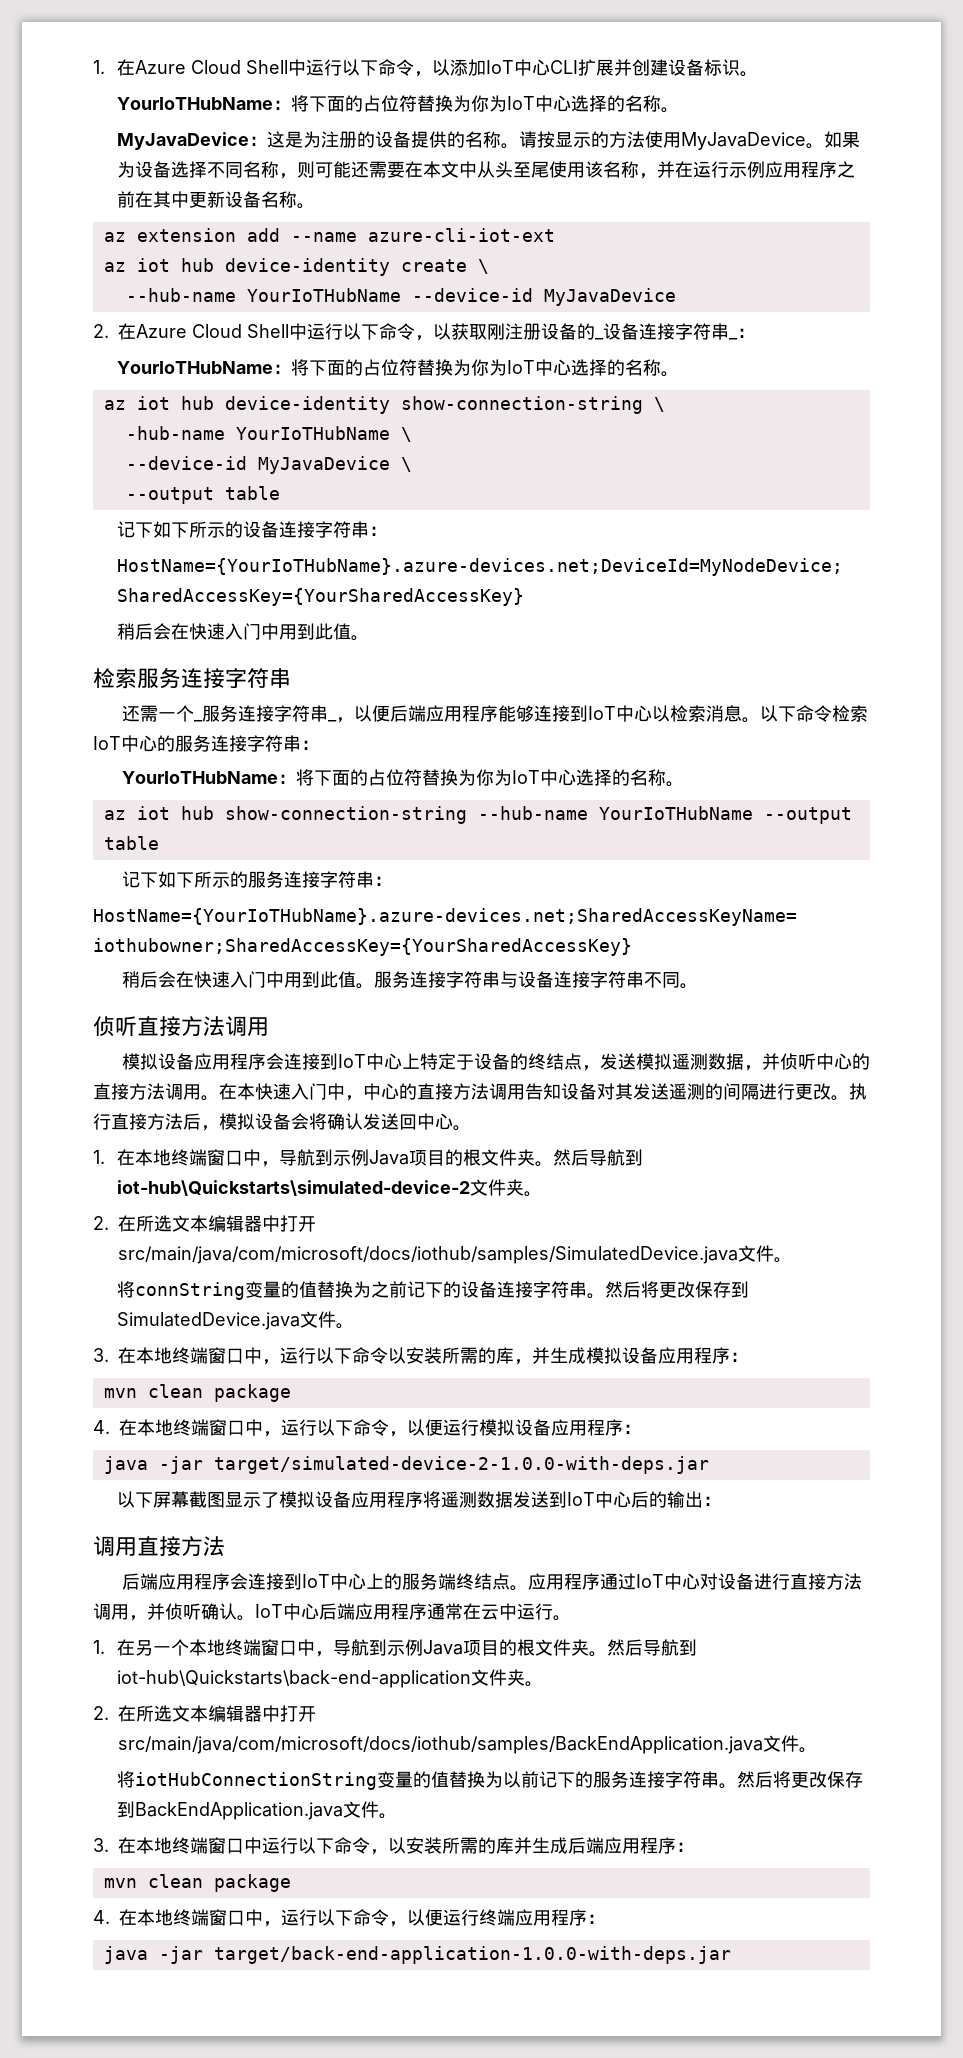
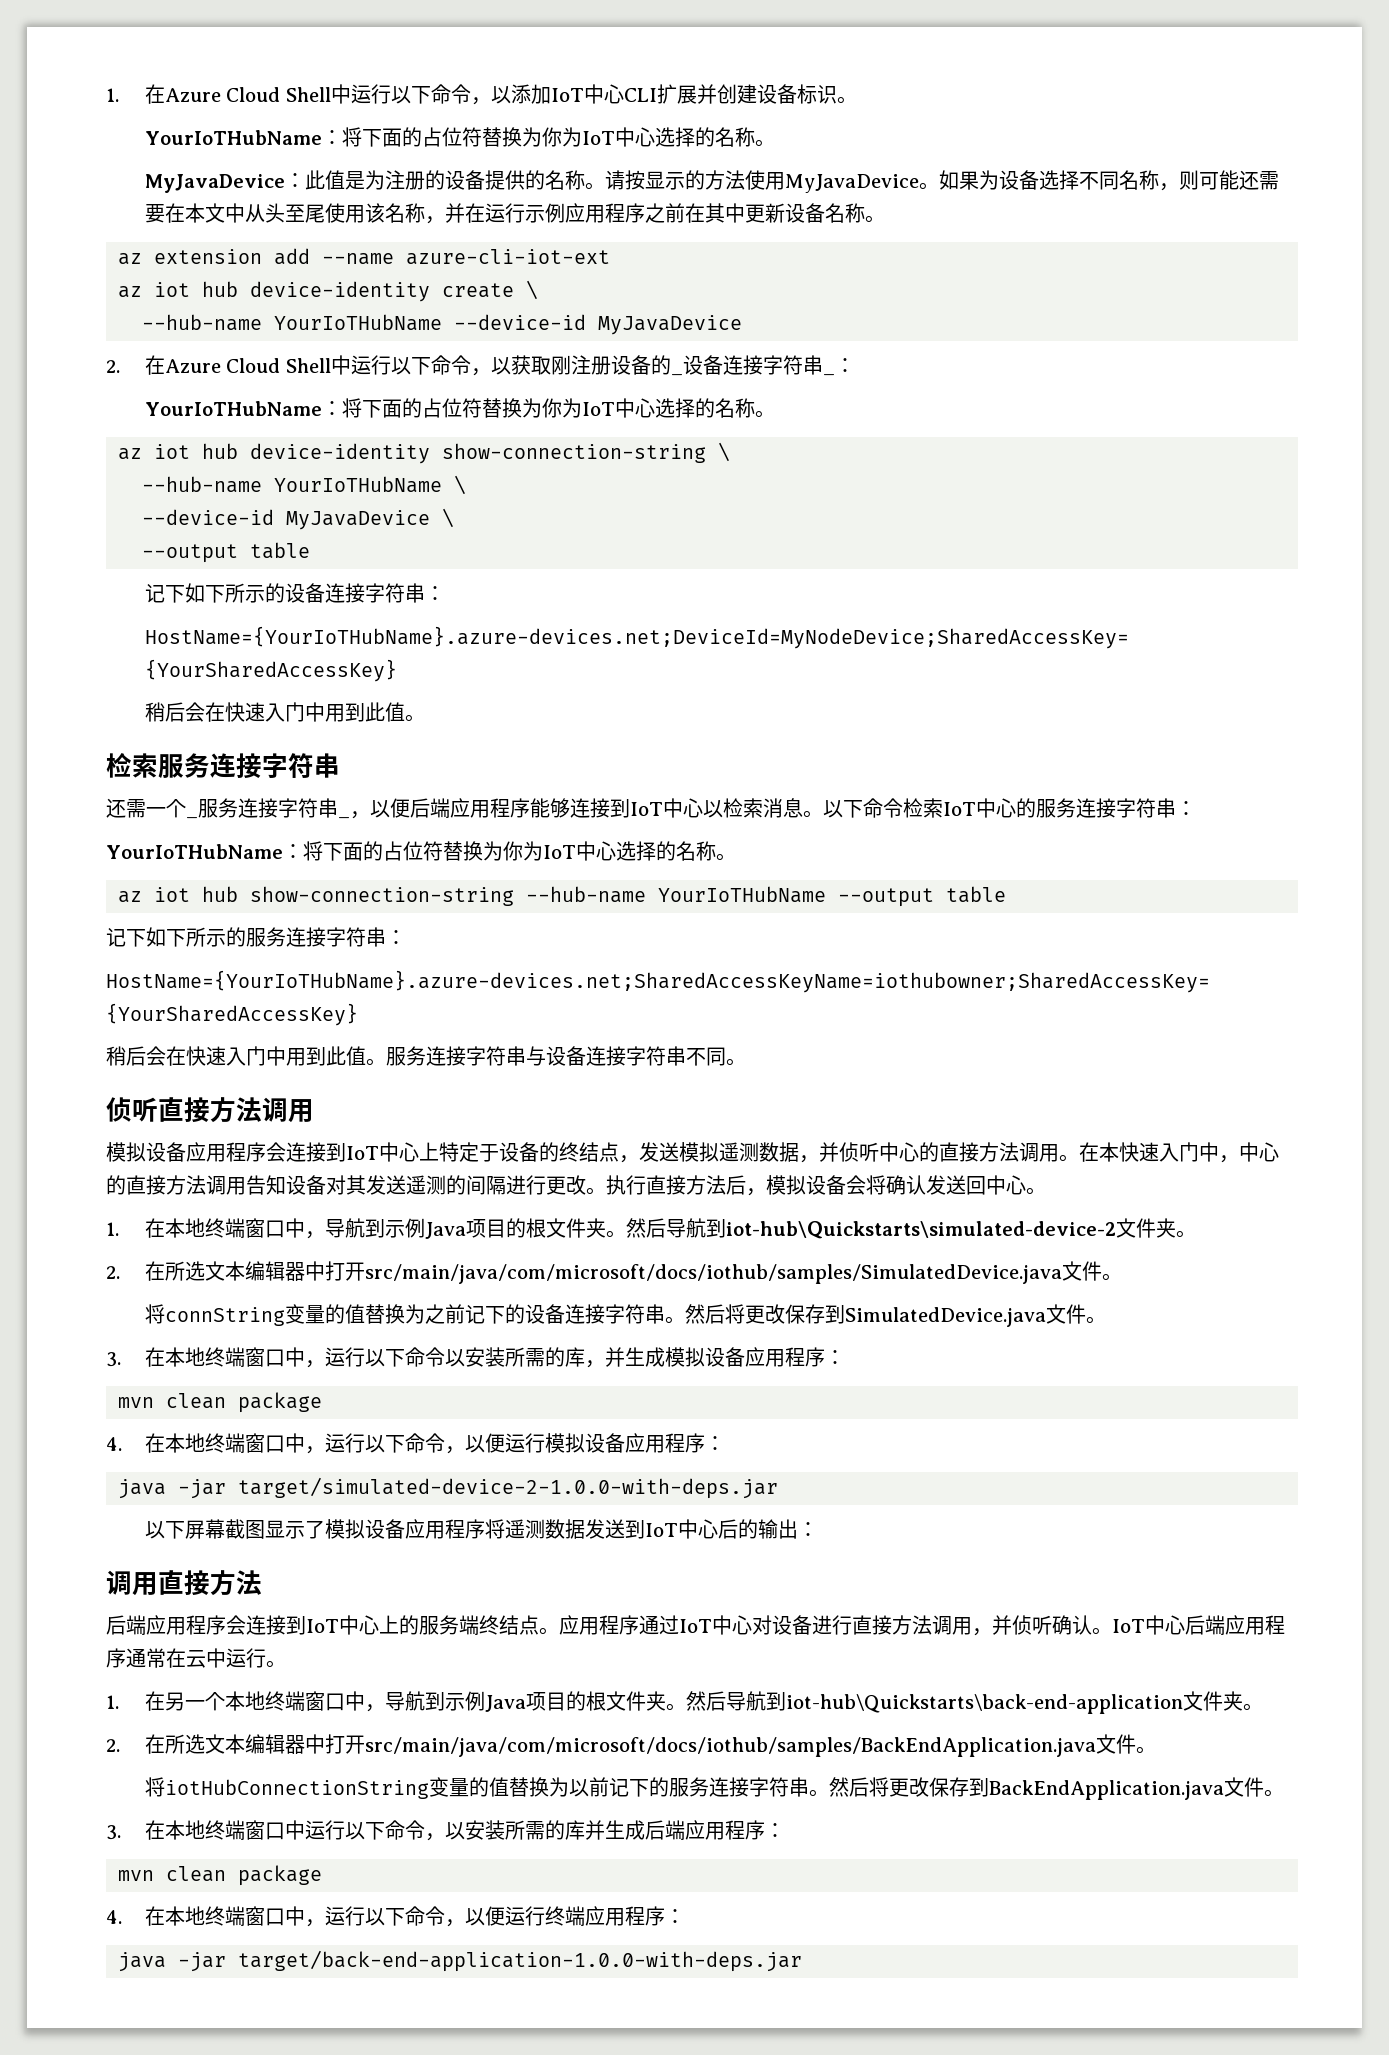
- MyJavaDevice：这是为注册的设备提供的名称。
+ MyJavaDevice：此值是为注册的设备提供的名称。
- -hub-name YourIoTHubName \
+ --hub-name YourIoTHubName \

